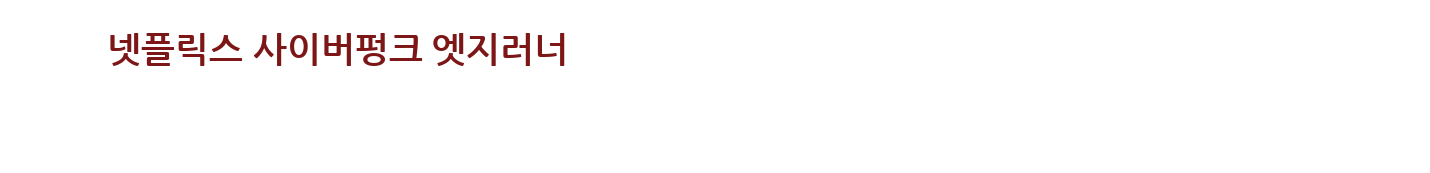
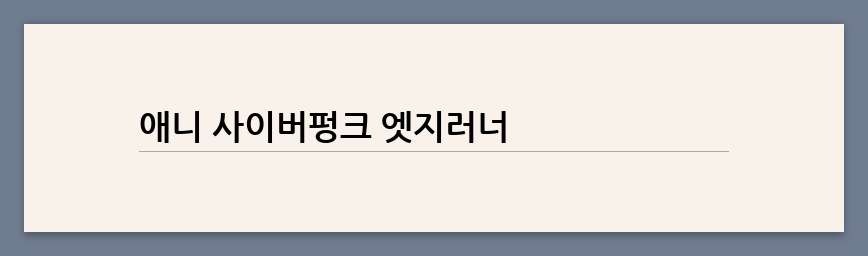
- 넷플릭스 사이버펑크 엣지러너
+ 애니 사이버펑크 엣지러너

